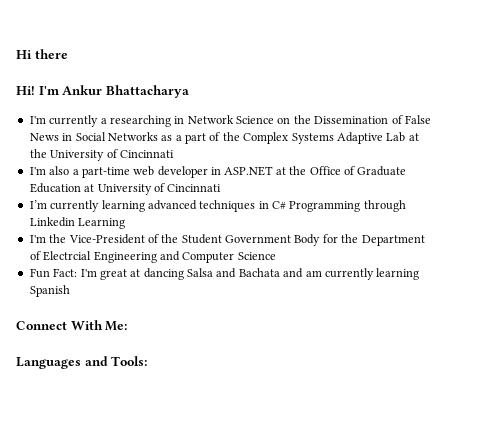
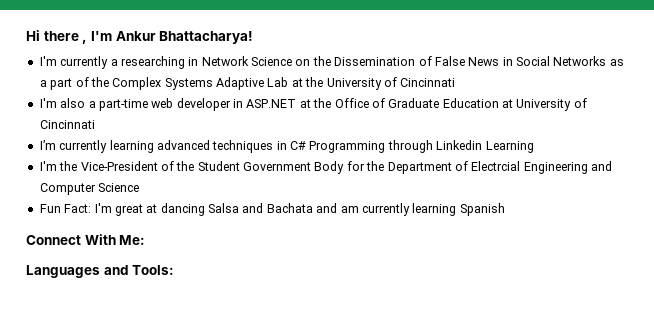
- Hi there
- Hi! I'm Ankur Bhattacharya
+ Hi there , I'm Ankur Bhattacharya!

